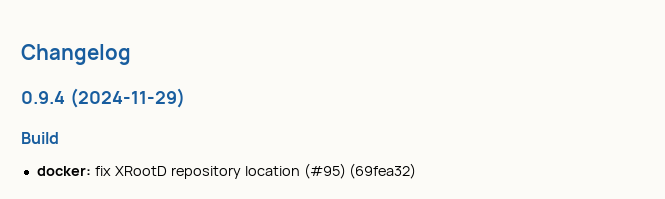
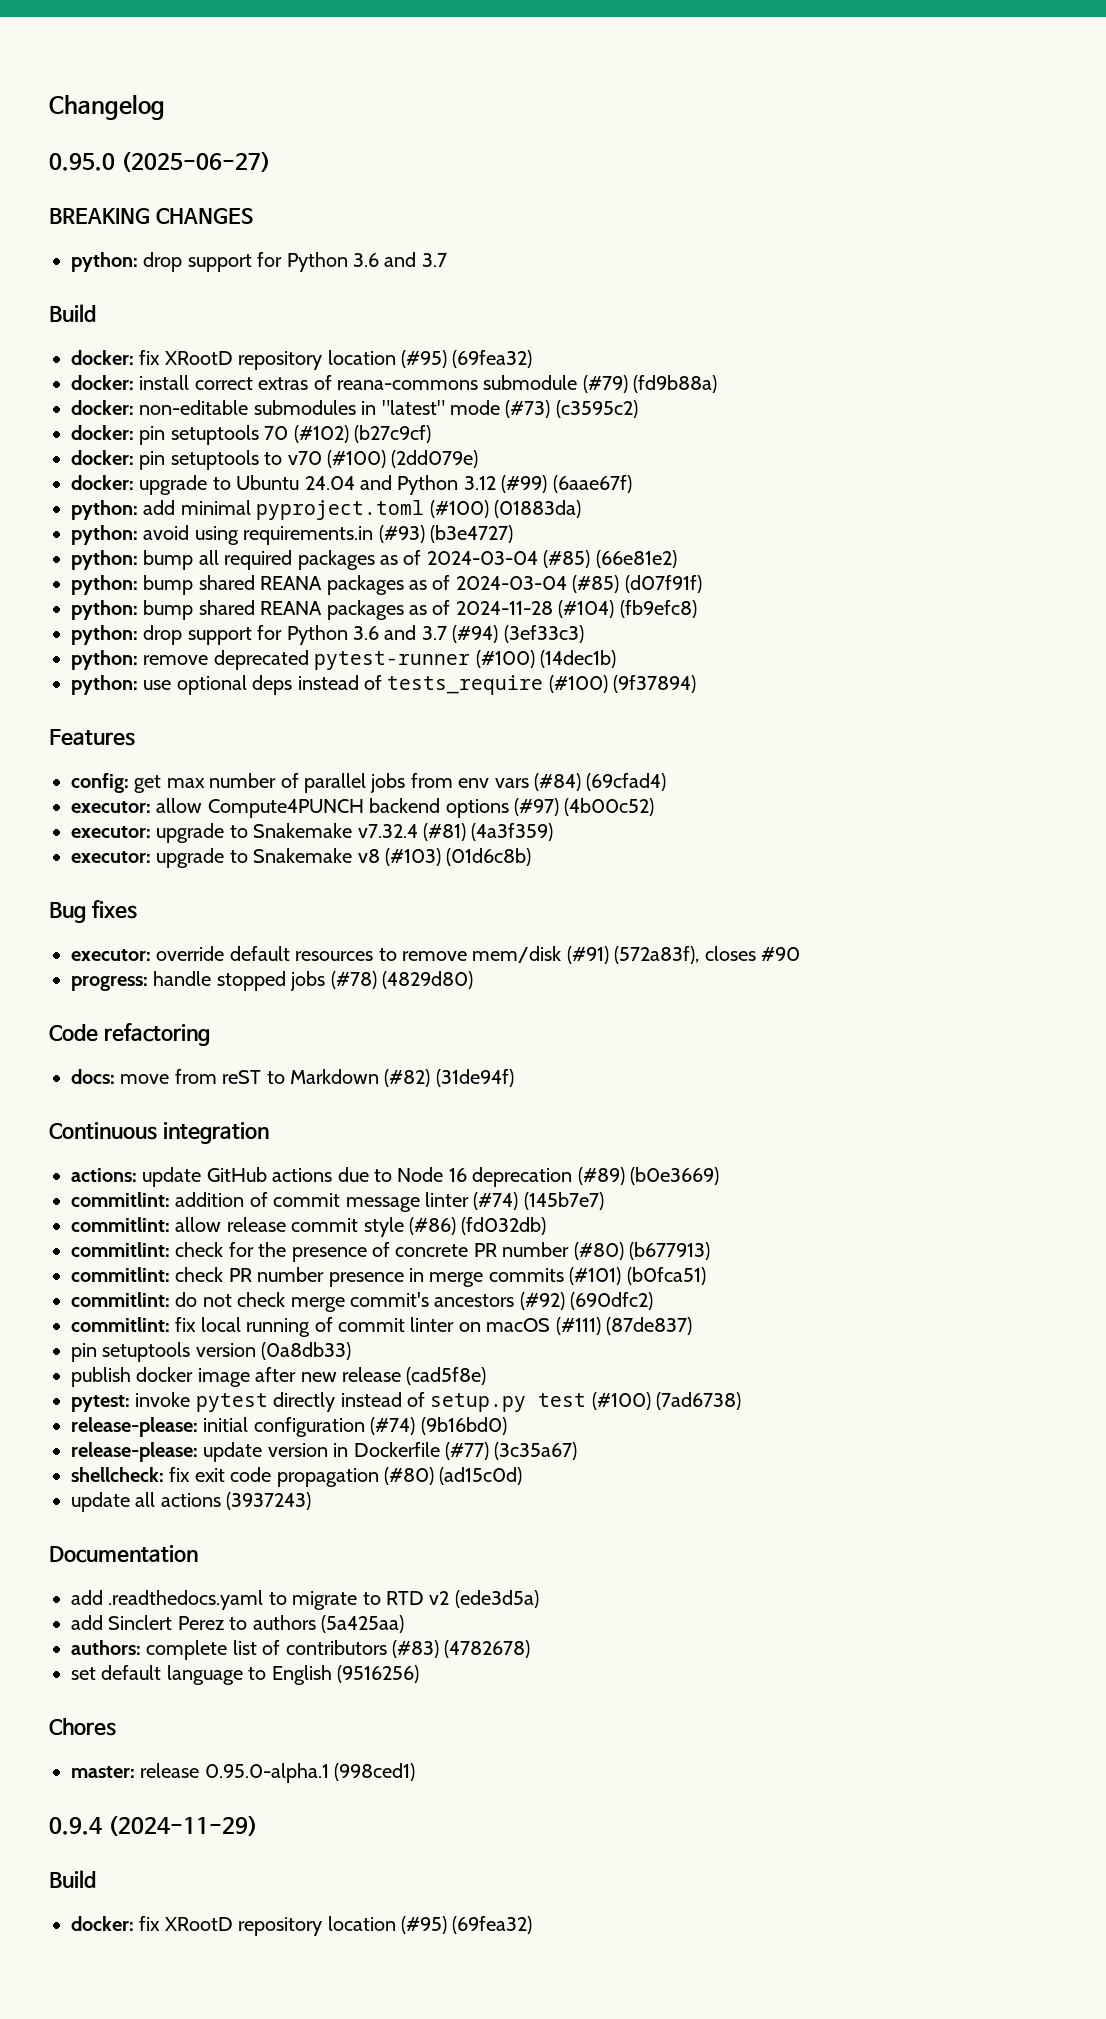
+ 0.95.0 (2025-06-27)
+ BREAKING CHANGES
+ python: drop support for Python 3.6 and 3.7
+ Build
+ docker: fix XRootD repository location (#95) (69fea32)
+ docker: install correct extras of reana-commons submodule (#79) (fd9b88a)
+ docker: non-editable submodules in "latest" mode (#73) (c3595c2)
+ docker: pin setuptools 70 (#102) (b27c9cf)
+ docker: pin setuptools to v70 (#100) (2dd079e)
+ docker: upgrade to Ubuntu 24.04 and Python 3.12 (#99) (6aae67f)
+ python: add minimal pyproject.toml (#100) (01883da)
+ python: avoid using requirements.in (#93) (b3e4727)
+ python: bump all required packages as of 2024-03-04 (#85) (66e81e2)
+ python: bump shared REANA packages as of 2024-03-04 (#85) (d07f91f)
+ python: bump shared REANA packages as of 2024-11-28 (#104) (fb9efc8)
+ python: drop support for Python 3.6 and 3.7 (#94) (3ef33c3)
+ python: remove deprecated pytest-runner (#100) (14dec1b)
+ python: use optional deps instead of tests_require (#100) (9f37894)
+ Features
+ config: get max number of parallel jobs from env vars (#84) (69cfad4)
+ executor: allow Compute4PUNCH backend options (#97) (4b00c52)
+ executor: upgrade to Snakemake v7.32.4 (#81) (4a3f359)
+ executor: upgrade to Snakemake v8 (#103) (01d6c8b)
+ Bug fixes
+ executor: override default resources to remove mem/disk (#91) (572a83f), closes #90
+ progress: handle stopped jobs (#78) (4829d80)
+ Code refactoring
+ docs: move from reST to Markdown (#82) (31de94f)
+ Continuous integration
+ actions: update GitHub actions due to Node 16 deprecation (#89) (b0e3669)
+ commitlint: addition of commit message linter (#74) (145b7e7)
+ commitlint: allow release commit style (#86) (fd032db)
+ commitlint: check for the presence of concrete PR number (#80) (b677913)
+ commitlint: check PR number presence in merge commits (#101) (b0fca51)
+ commitlint: do not check merge commit's ancestors (#92) (690dfc2)
+ commitlint: fix local running of commit linter on macOS (#111) (87de837)
+ pin setuptools version (0a8db33)
+ publish docker image after new release (cad5f8e)
+ pytest: invoke pytest directly instead of setup.py test (#100) (7ad6738)
+ release-please: initial configuration (#74) (9b16bd0)
+ release-please: update version in Dockerfile (#77) (3c35a67)
+ shellcheck: fix exit code propagation (#80) (ad15c0d)
+ update all actions (3937243)
+ Documentation
+ add .readthedocs.yaml to migrate to RTD v2 (ede3d5a)
+ add Sinclert Perez to authors (5a425aa)
+ authors: complete list of contributors (#83) (4782678)
+ set default language to English (9516256)
+ Chores
+ master: release 0.95.0-alpha.1 (998ced1)

